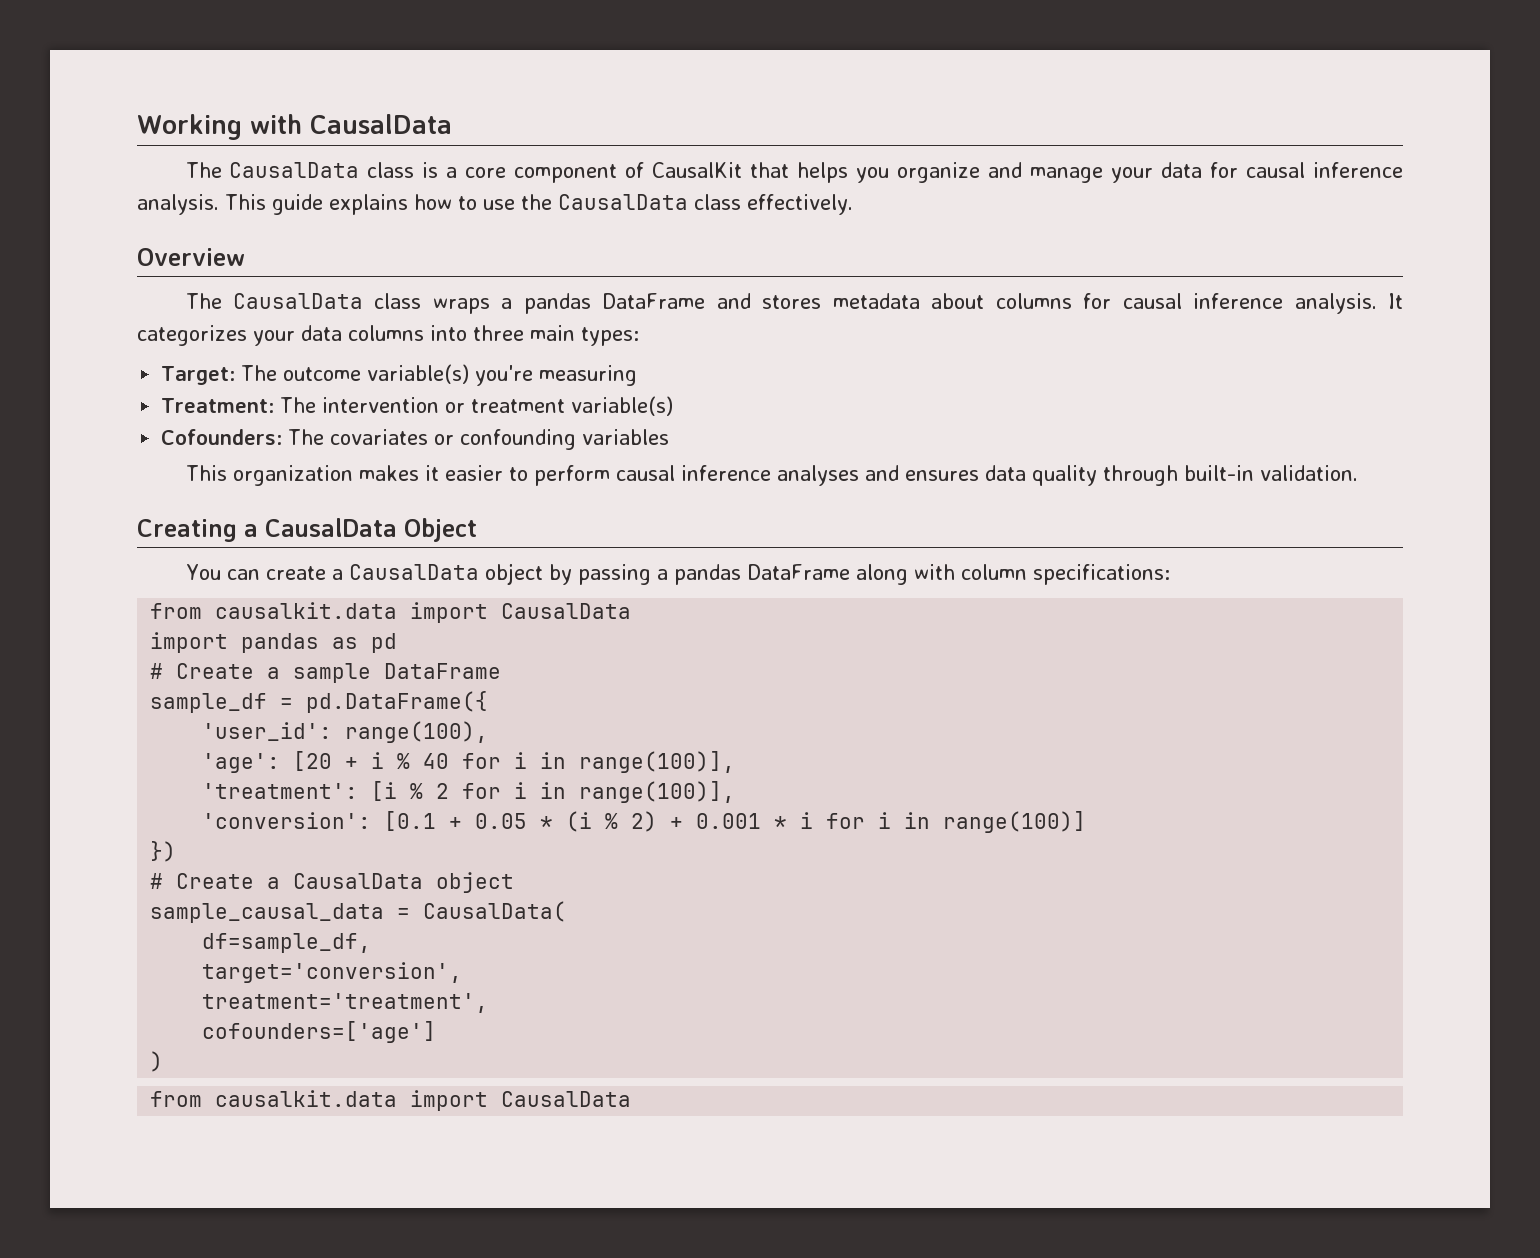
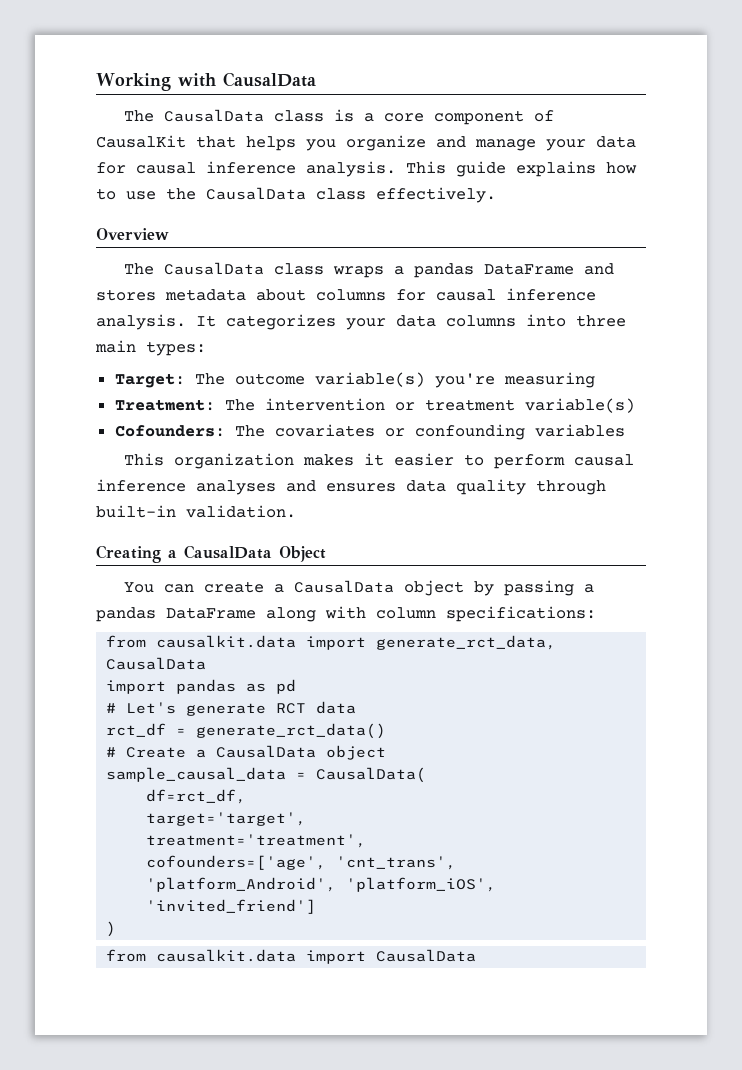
  You can create a CausalData object by passing a pandas DataFrame along with column specifications:
- from causalkit.data import CausalData
+ from causalkit.data import generate_rct_data, CausalData
- # Create a sample DataFrame
- sample_df = pd.DataFrame({
- 'user_id': range(100),
- 'age': [20 + i % 40 for i in range(100)],
- 'treatment': [i % 2 for i in range(100)],
- 'conversion': [0.1 + 0.05 * (i % 2) + 0.001 * i for i in range(100)]
- })
+ # Let's generate RCT data
+ rct_df = generate_rct_data()
- df=sample_df,
- target='conversion',
+ df=rct_df,
+ target='target',
- cofounders=['age']
+ cofounders=['age', 'cnt_trans', 'platform_Android', 'platform_iOS', 'invited_friend']

